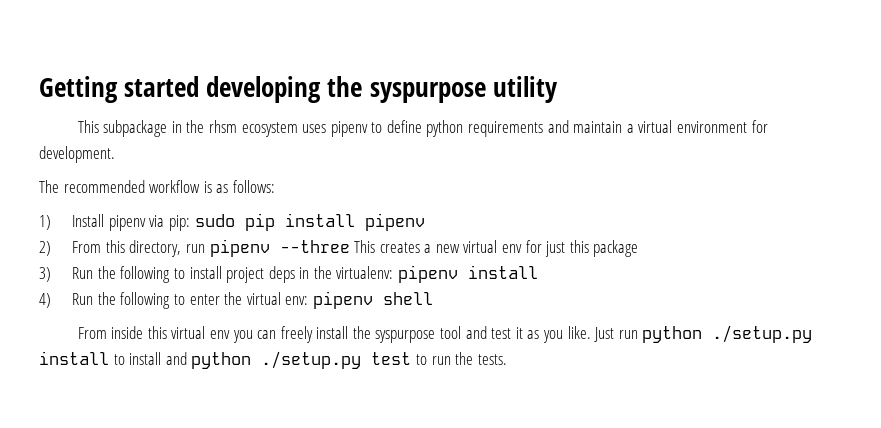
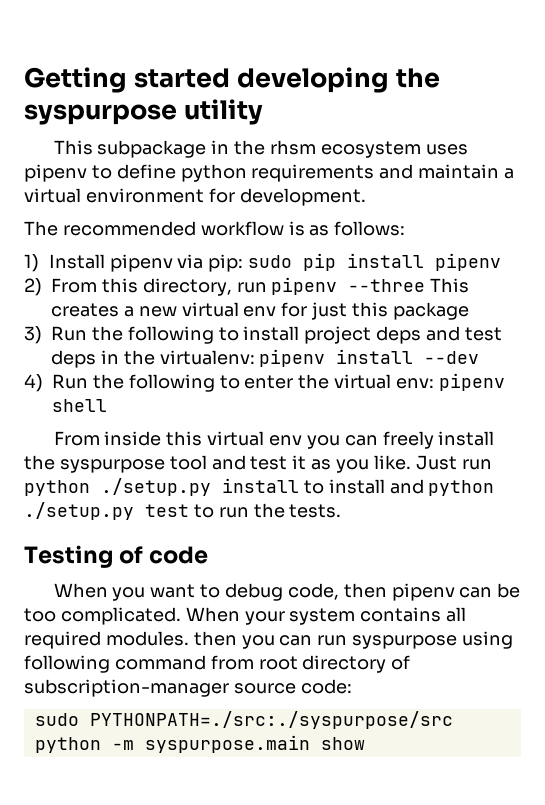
- 3) Run the following to install project deps in the virtualenv: pipenv install
+ 3) Run the following to install project deps and test deps in the virtualenv: pipenv install --dev
+ Testing of code
+ When you want to debug code, then pipenv can be too complicated. When your system contains all required modules. then you can run syspurpose using following command from root directory of subscription-manager source code:
+ sudo PYTHONPATH=./src:./syspurpose/src python -m syspurpose.main show

